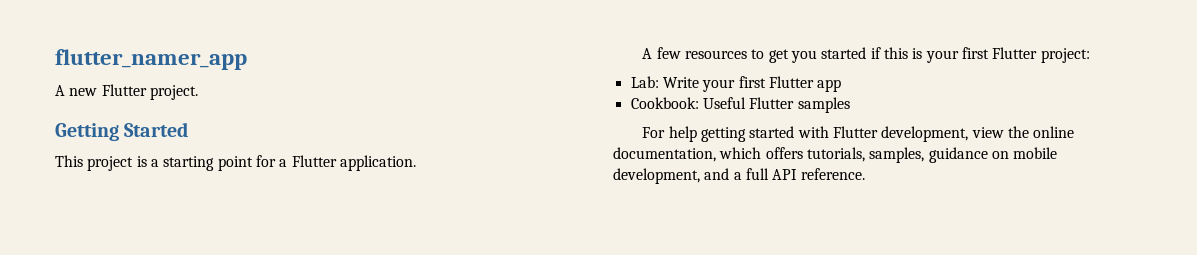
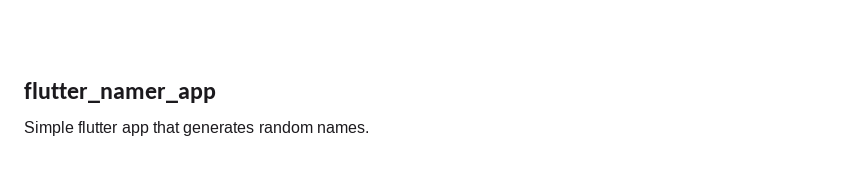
- A new Flutter project.
- Getting Started
- This project is a starting point for a Flutter application.
- A few resources to get you started if this is your first Flutter project:
- Lab: Write your first Flutter app
- Cookbook: Useful Flutter samples
- For help getting started with Flutter development, view the online documentation, which offers tutorials, samples, guidance on mobile development, and a full API reference.
+ Simple flutter app that generates random names.

